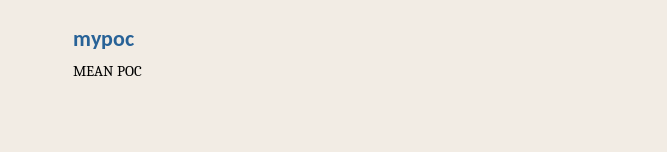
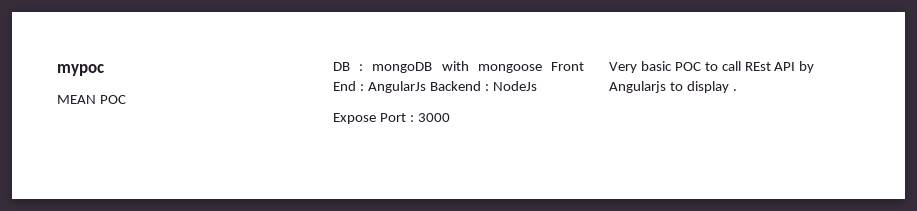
+ DB : mongoDB with mongoose Front End : AngularJs Backend : NodeJs
+ Expose Port : 3000
+ Very basic POC to call REst API by Angularjs to display .

